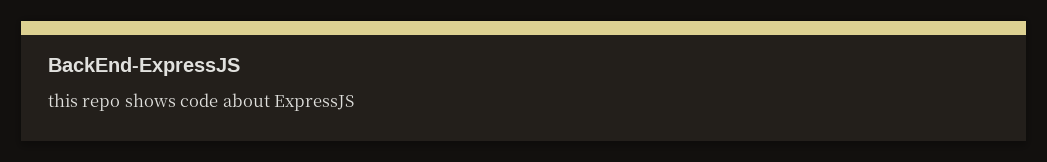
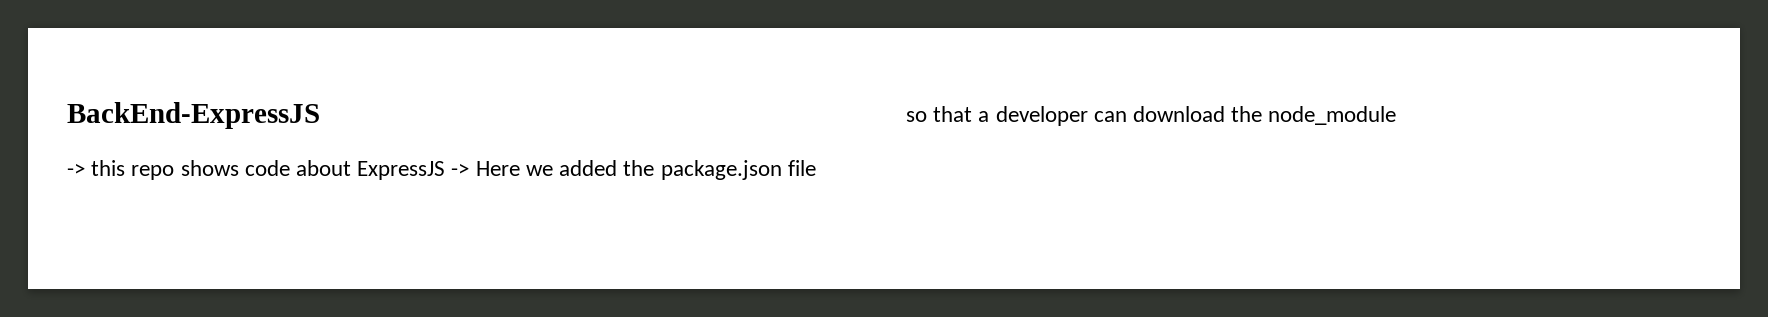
- this repo shows code about ExpressJS
+ -> this repo shows code about ExpressJS -> Here we added the package.json file so that a developer can download the node_module

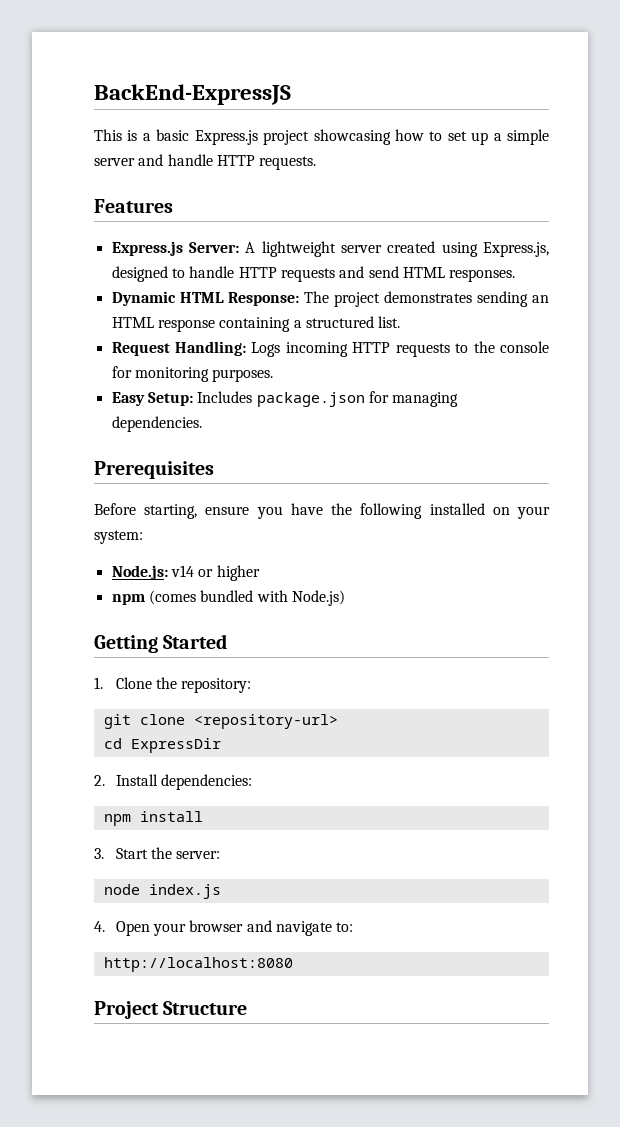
- -> this repo shows code about ExpressJS -> Here we added the package.json file so that a developer can download the node_module
+ This is a basic Express.js project showcasing how to set up a simple server and handle HTTP requests.
+ Features
+ Express.js Server: A lightweight server created using Express.js, designed to handle HTTP requests and send HTML responses.
+ Dynamic HTML Response: The project demonstrates sending an HTML response containing a structured list.
+ Request Handling: Logs incoming HTTP requests to the console for monitoring purposes.
+ Easy Setup: Includes package.json for managing dependencies.
+ Prerequisites
+ Before starting, ensure you have the following installed on your system:
+ Node.js: v14 or higher
+ npm (comes bundled with Node.js)
+ Getting Started
+ 1. Clone the repository:
+ git clone <repository-url>
+ cd ExpressDir
+ 2. Install dependencies:
+ npm install
+ 3. Start the server:
+ node index.js
+ 4. Open your browser and navigate to:
+ http://localhost:8080
+ Project Structure

